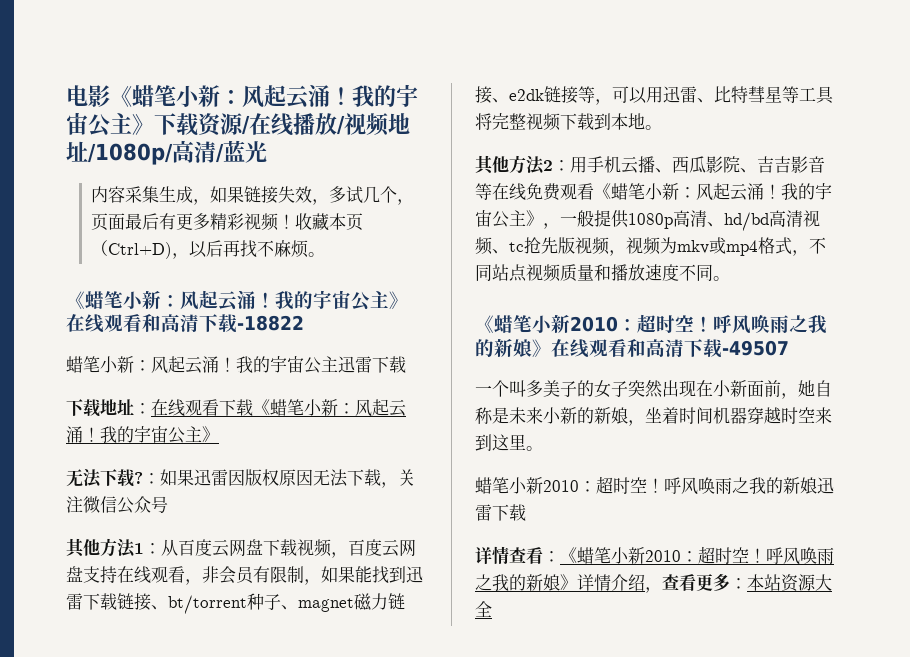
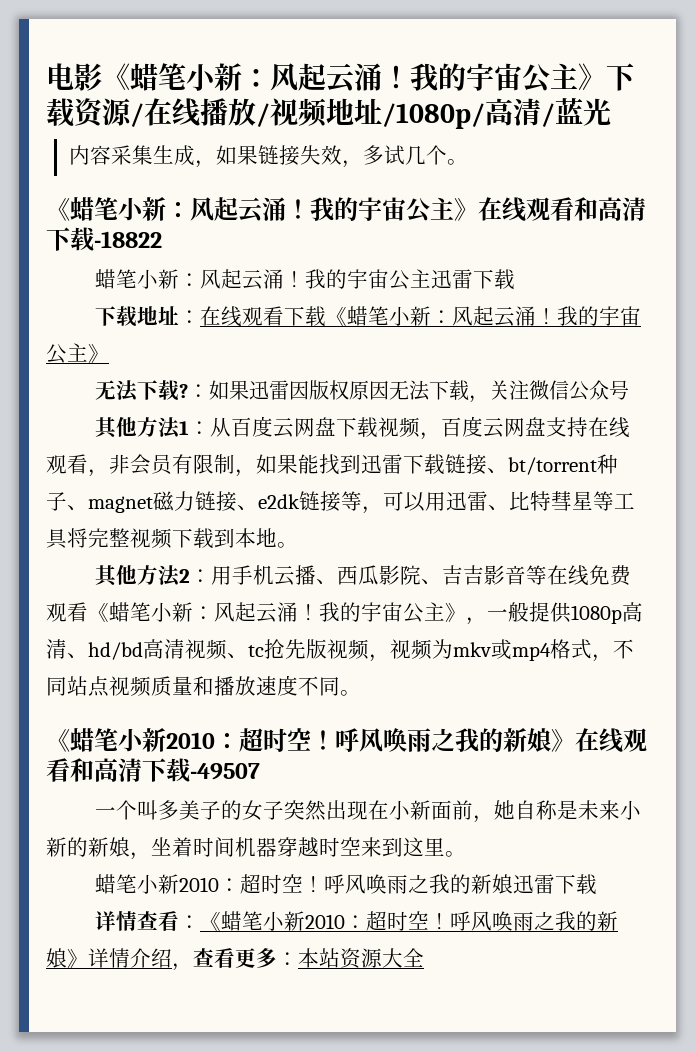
- 内容采集生成，如果链接失效，多试几个，页面最后有更多精彩视频！收藏本页（Ctrl+D)，以后再找不麻烦。
+ 内容采集生成，如果链接失效，多试几个。

